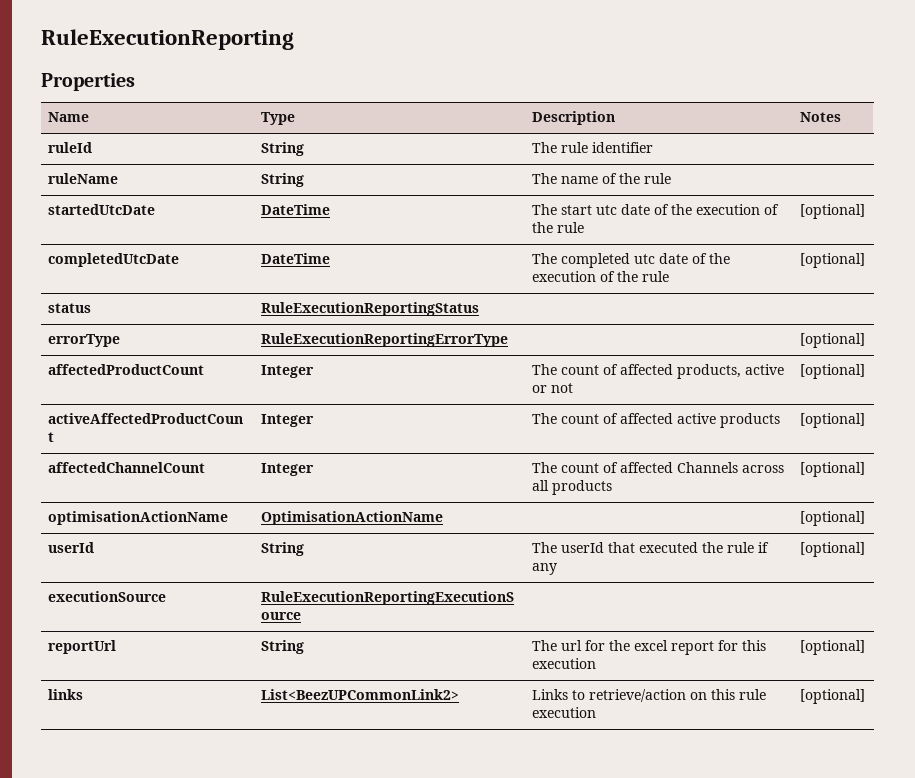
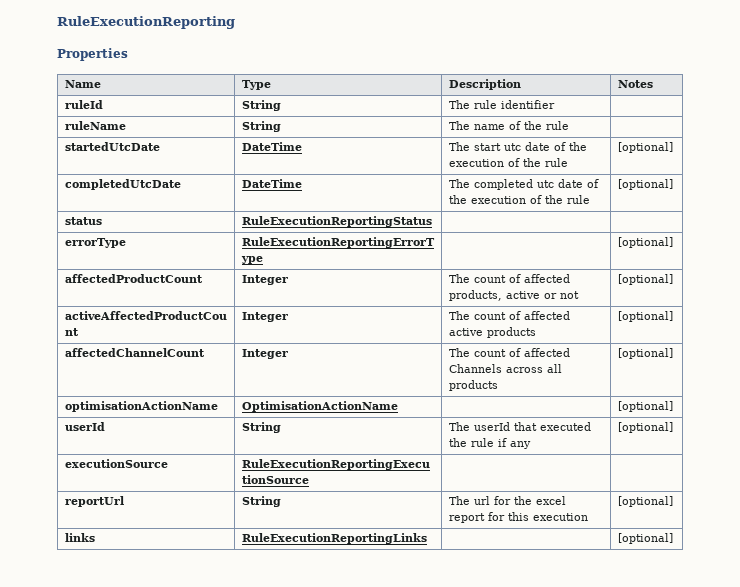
- links | List<BeezUPCommonLink2> | Links to retrieve/action on this rule execution | [optional]
+ links | RuleExecutionReportingLinks | | [optional]

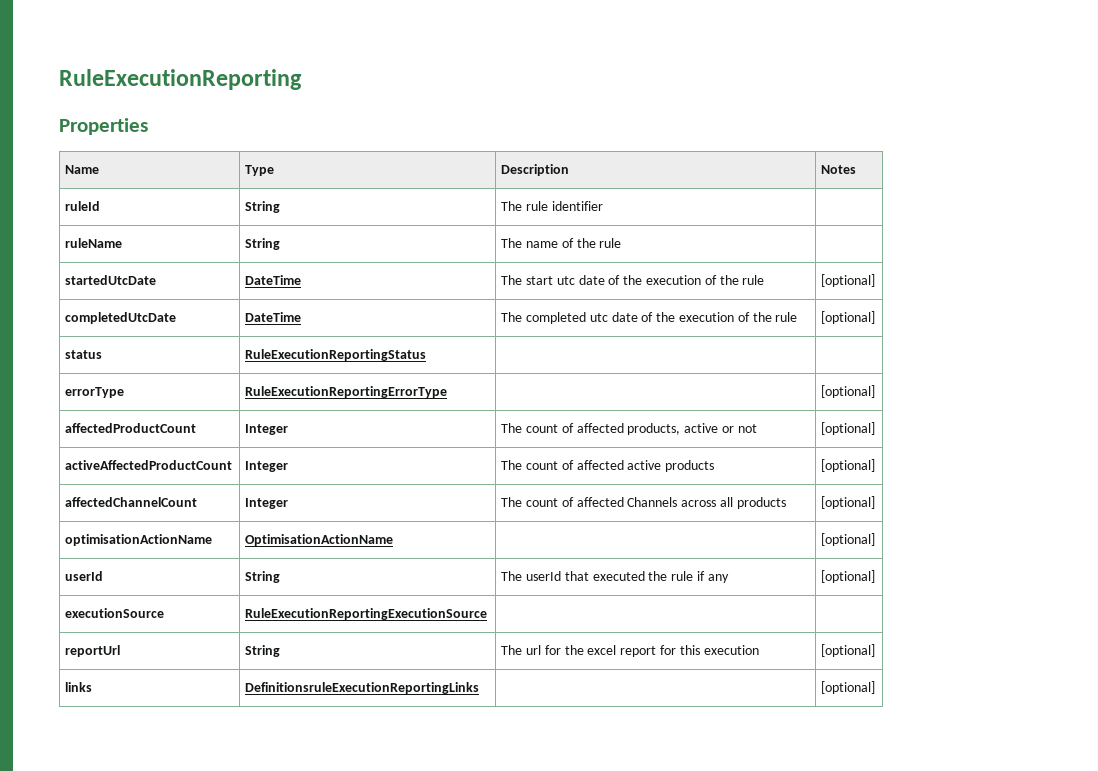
- links | RuleExecutionReportingLinks | | [optional]
+ links | DefinitionsruleExecutionReportingLinks | | [optional]

